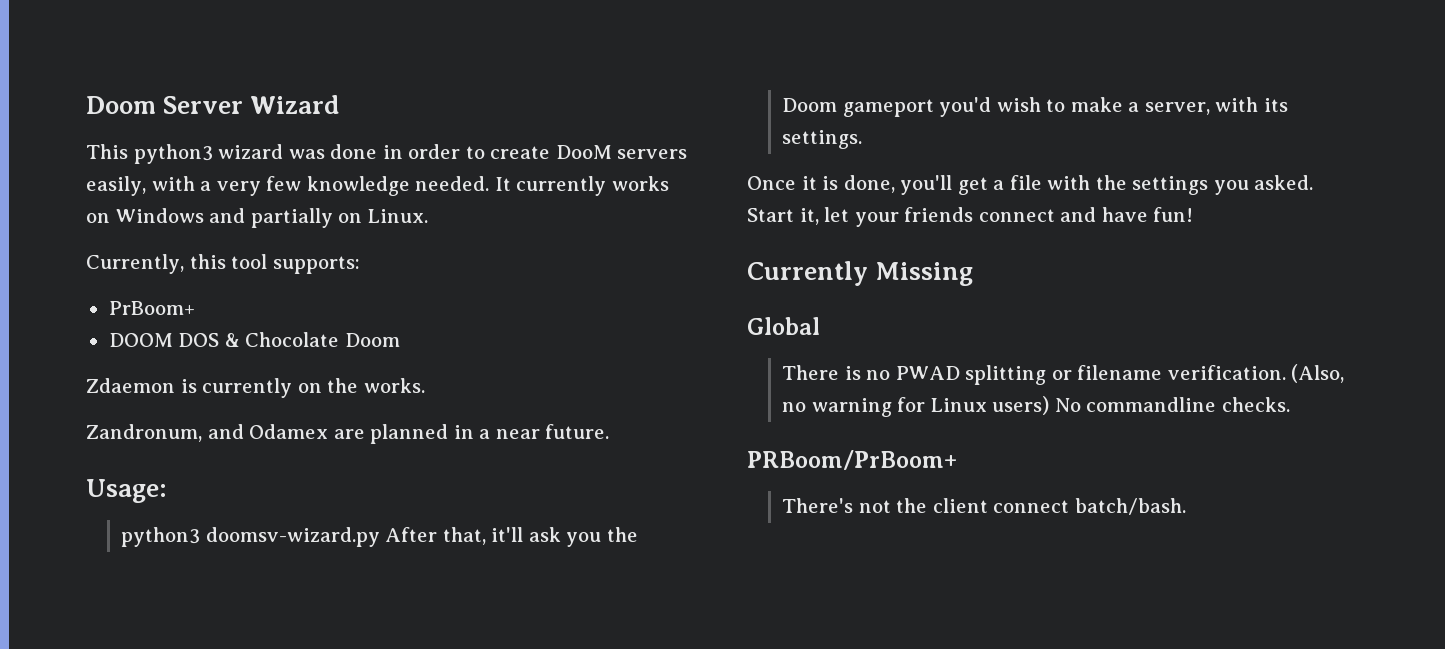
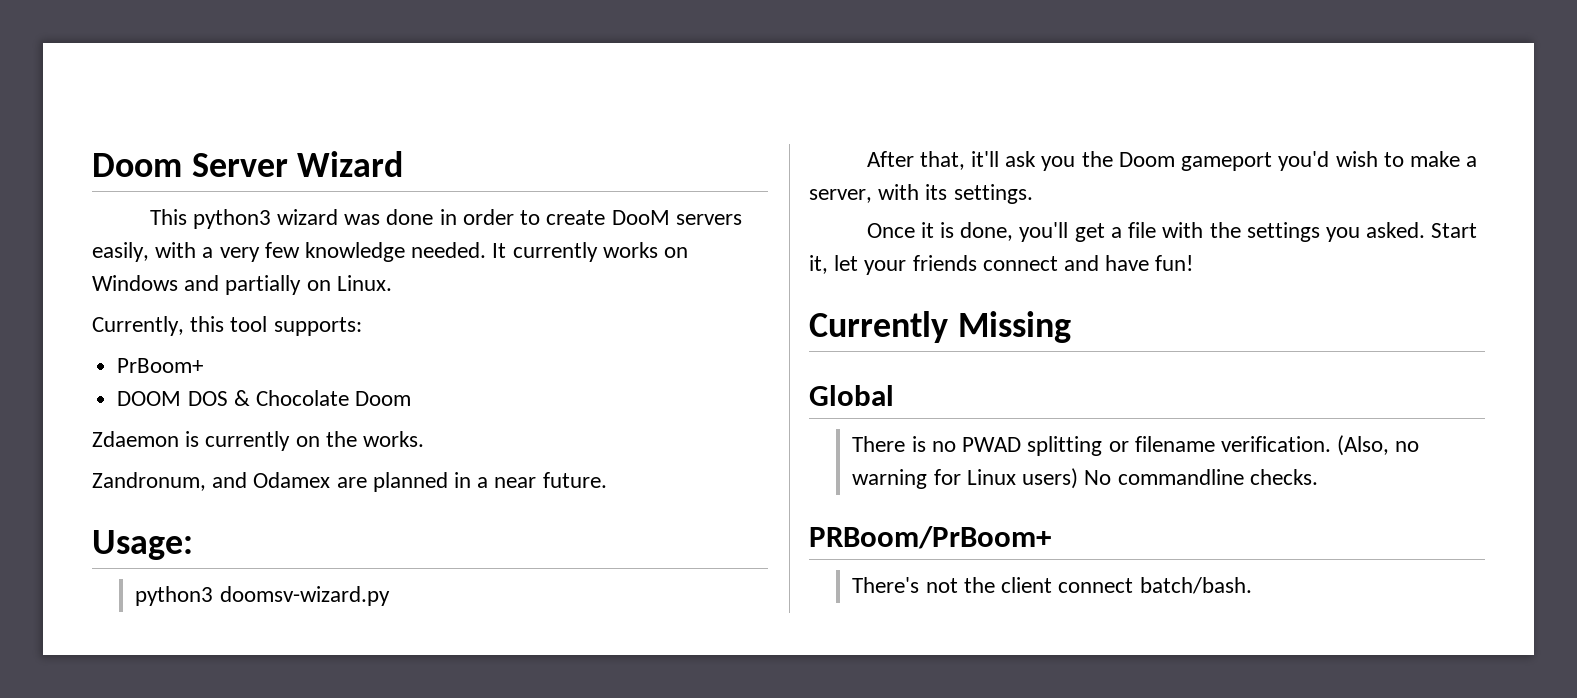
- python3 doomsv-wizard.py After that, it'll ask you the Doom gameport you'd wish to make a server, with its settings.
+ python3 doomsv-wizard.py
+ After that, it'll ask you the Doom gameport you'd wish to make a server, with its settings.

